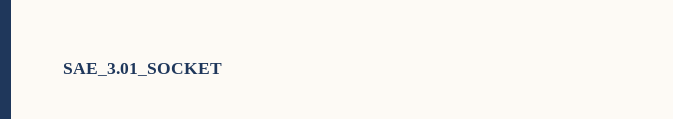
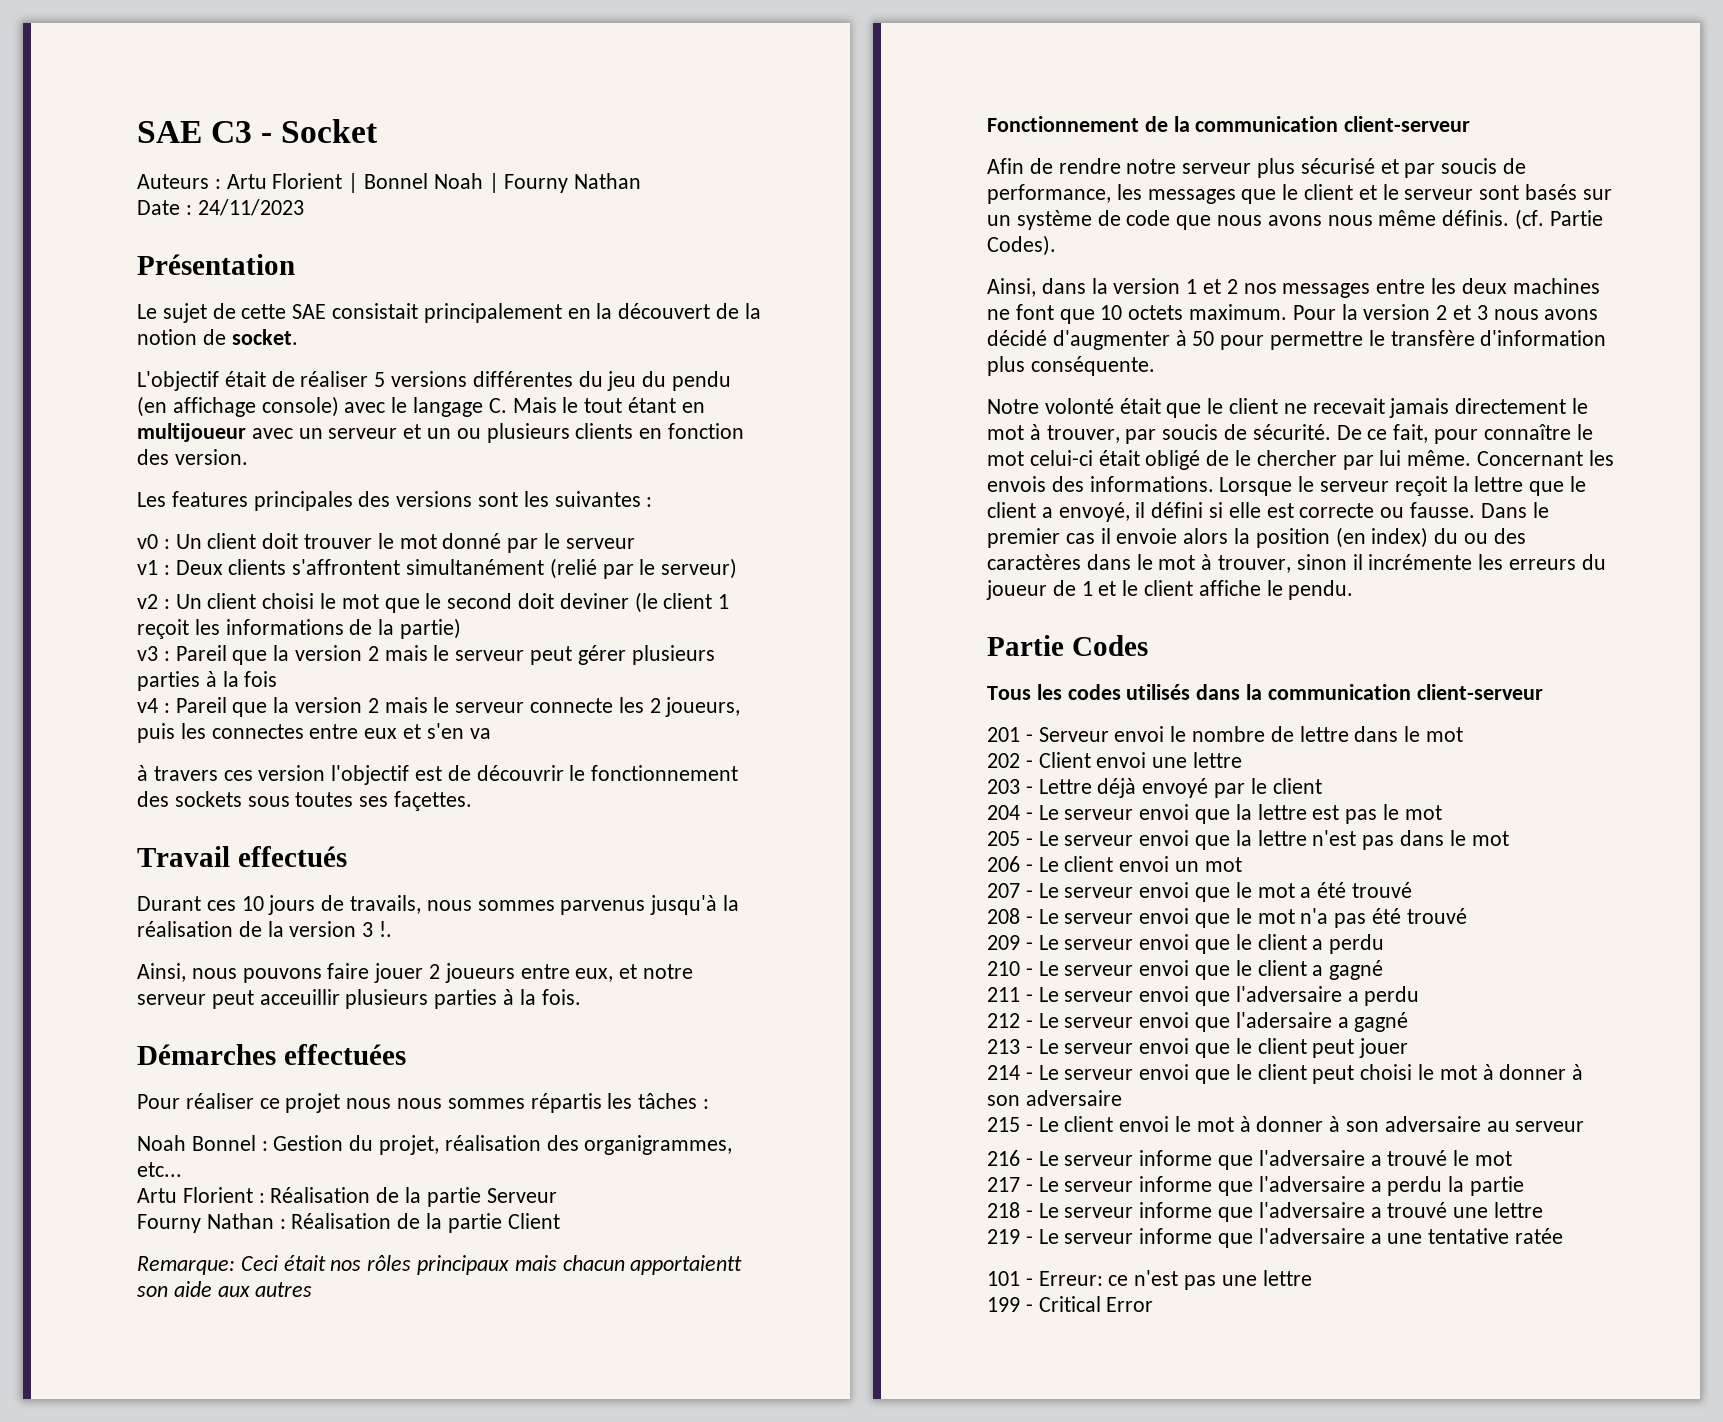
- SAE_3.01_SOCKET
+ SAE C3 - Socket
+ Auteurs : Artu Florient | Bonnel Noah | Fourny Nathan
+ Date : 24/11/2023
+ Présentation
+ Le sujet de cette SAE consistait principalement en la découvert de la notion de socket.
+ L'objectif était de réaliser 5 versions différentes du jeu du pendu (en affichage console) avec le langage C. Mais le tout étant en multijoueur avec un serveur et un ou plusieurs clients en fonction des version.
+ Les features principales des versions sont les suivantes :
+ v0 : Un client doit trouver le mot donné par le serveur
+ v1 : Deux clients s'affrontent simultanément (relié par le serveur)
+ v2 : Un client choisi le mot que le second doit deviner (le client 1 reçoit les informations de la partie)
+ v3 : Pareil que la version 2 mais le serveur peut gérer plusieurs parties à la fois
+ v4 : Pareil que la version 2 mais le serveur connecte les 2 joueurs, puis les connectes entre eux et s'en va
+ à travers ces version l'objectif est de découvrir le fonctionnement des sockets sous toutes ses façettes.
+ Travail effectués
+ Durant ces 10 jours de travails, nous sommes parvenus jusqu'à la réalisation de la version 3 !.
+ Ainsi, nous pouvons faire jouer 2 joueurs entre eux, et notre serveur peut acceuillir plusieurs parties à la fois.
+ Démarches effectuées
+ Pour réaliser ce projet nous nous sommes répartis les tâches :
+ Noah Bonnel : Gestion du projet, réalisation des organigrammes, etc...
+ Artu Florient : Réalisation de la partie Serveur
+ Fourny Nathan : Réalisation de la partie Client
+ Remarque: Ceci était nos rôles principaux mais chacun apportaientt son aide aux autres
+ Fonctionnement de la communication client-serveur
+ Afin de rendre notre serveur plus sécurisé et par soucis de performance, les messages que le client et le serveur sont basés sur un système de code que nous avons nous même définis. (cf. Partie Codes).
+ Ainsi, dans la version 1 et 2 nos messages entre les deux machines ne font que 10 octets maximum. Pour la version 2 et 3 nous avons décidé d'augmenter à 50 pour permettre le transfère d'information plus conséquente.
+ Notre volonté était que le client ne recevait jamais directement le mot à trouver, par soucis de sécurité. De ce fait, pour connaître le mot celui-ci était obligé de le chercher par lui même. Concernant les envois des informations. Lorsque le serveur reçoit la lettre que le client a envoyé, il défini si elle est correcte ou fausse. Dans le premier cas il envoie alors la position (en index) du ou des caractères dans le mot à trouver, sinon il incrémente les erreurs du joueur de 1 et le client affiche le pendu.
+ Partie Codes
+ Tous les codes utilisés dans la communication client-serveur
+ 201 - Serveur envoi le nombre de lettre dans le mot
+ 202 - Client envoi une lettre
+ 203 - Lettre déjà envoyé par le client
+ 204 - Le serveur envoi que la lettre est pas le mot
+ 205 - Le serveur envoi que la lettre n'est pas dans le mot
+ 206 - Le client envoi un mot
+ 207 - Le serveur envoi que le mot a été trouvé
+ 208 - Le serveur envoi que le mot n'a pas été trouvé
+ 209 - Le serveur envoi que le client a perdu
+ 210 - Le serveur envoi que le client a gagné
+ 211 - Le serveur envoi que l'adversaire a perdu
+ 212 - Le serveur envoi que l'adersaire a gagné
+ 213 - Le serveur envoi que le client peut jouer
+ 214 - Le serveur envoi que le client peut choisi le mot à donner à son adversaire
+ 215 - Le client envoi le mot à donner à son adversaire au serveur
+ 216 - Le serveur informe que l'adversaire a trouvé le mot
+ 217 - Le serveur informe que l'adversaire a perdu la partie
+ 218 - Le serveur informe que l'adversaire a trouvé une lettre
+ 219 - Le serveur informe que l'adversaire a une tentative ratée
+ 101 - Erreur: ce n'est pas une lettre
+ 199 - Critical Error

